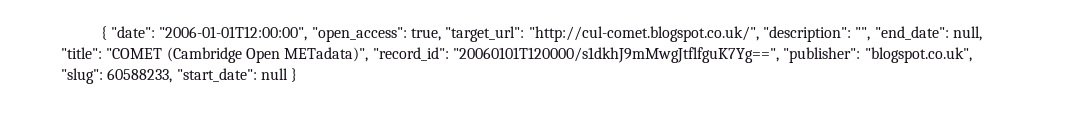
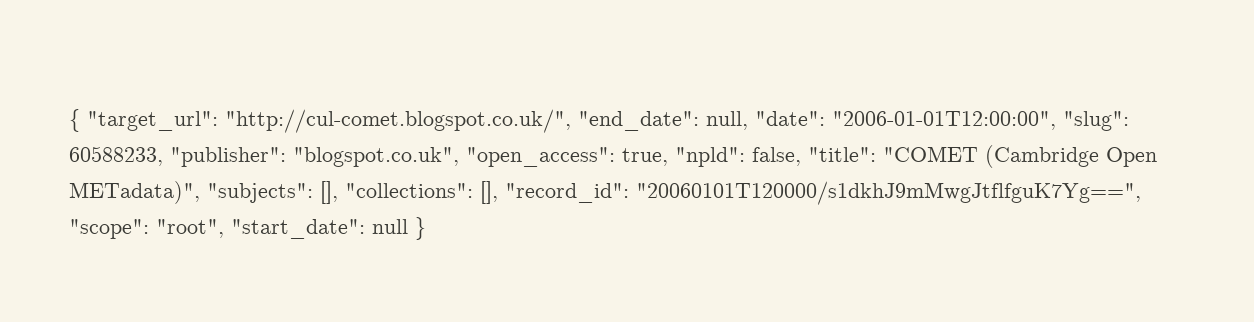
- { "date": "2006-01-01T12:00:00", "open_access": true, "target_url": "http://cul-comet.blogspot.co.uk/", "description": "", "end_date": null, "title": "COMET (Cambridge Open METadata)", "record_id": "20060101T120000/s1dkhJ9mMwgJtflfguK7Yg==", "publisher": "blogspot.co.uk", "slug": 60588233, "start_date": null }
+ { "target_url": "http://cul-comet.blogspot.co.uk/", "end_date": null, "date": "2006-01-01T12:00:00", "slug": 60588233, "publisher": "blogspot.co.uk", "open_access": true, "npld": false, "title": "COMET (Cambridge Open METadata)", "subjects": [], "collections": [], "record_id": "20060101T120000/s1dkhJ9mMwgJtflfguK7Yg==", "scope": "root", "start_date": null }

